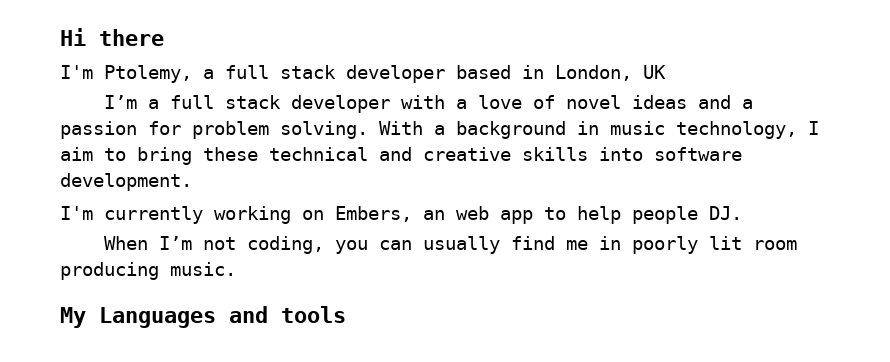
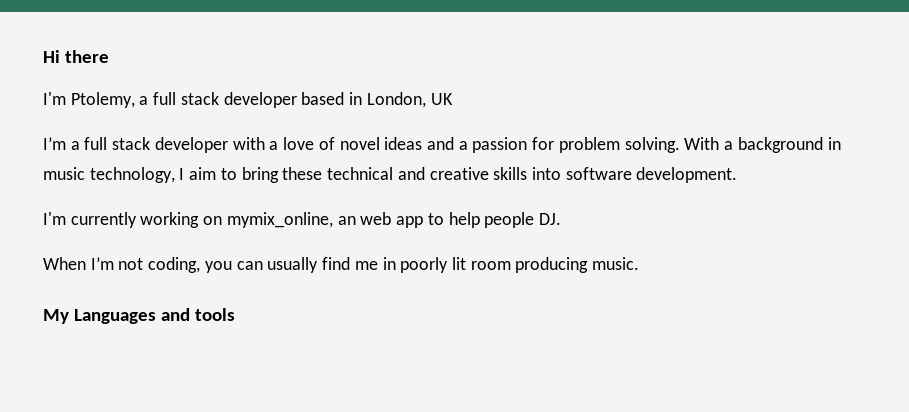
- I'm currently working on Embers, an web app to help people DJ.
+ I'm currently working on mymix_online, an web app to help people DJ.

